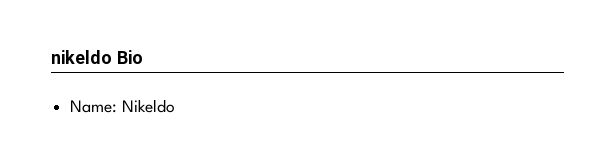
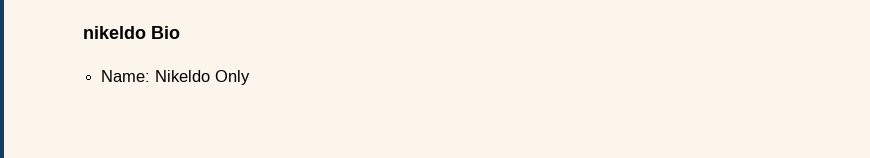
- Name: Nikeldo
+ Name: Nikeldo Only

